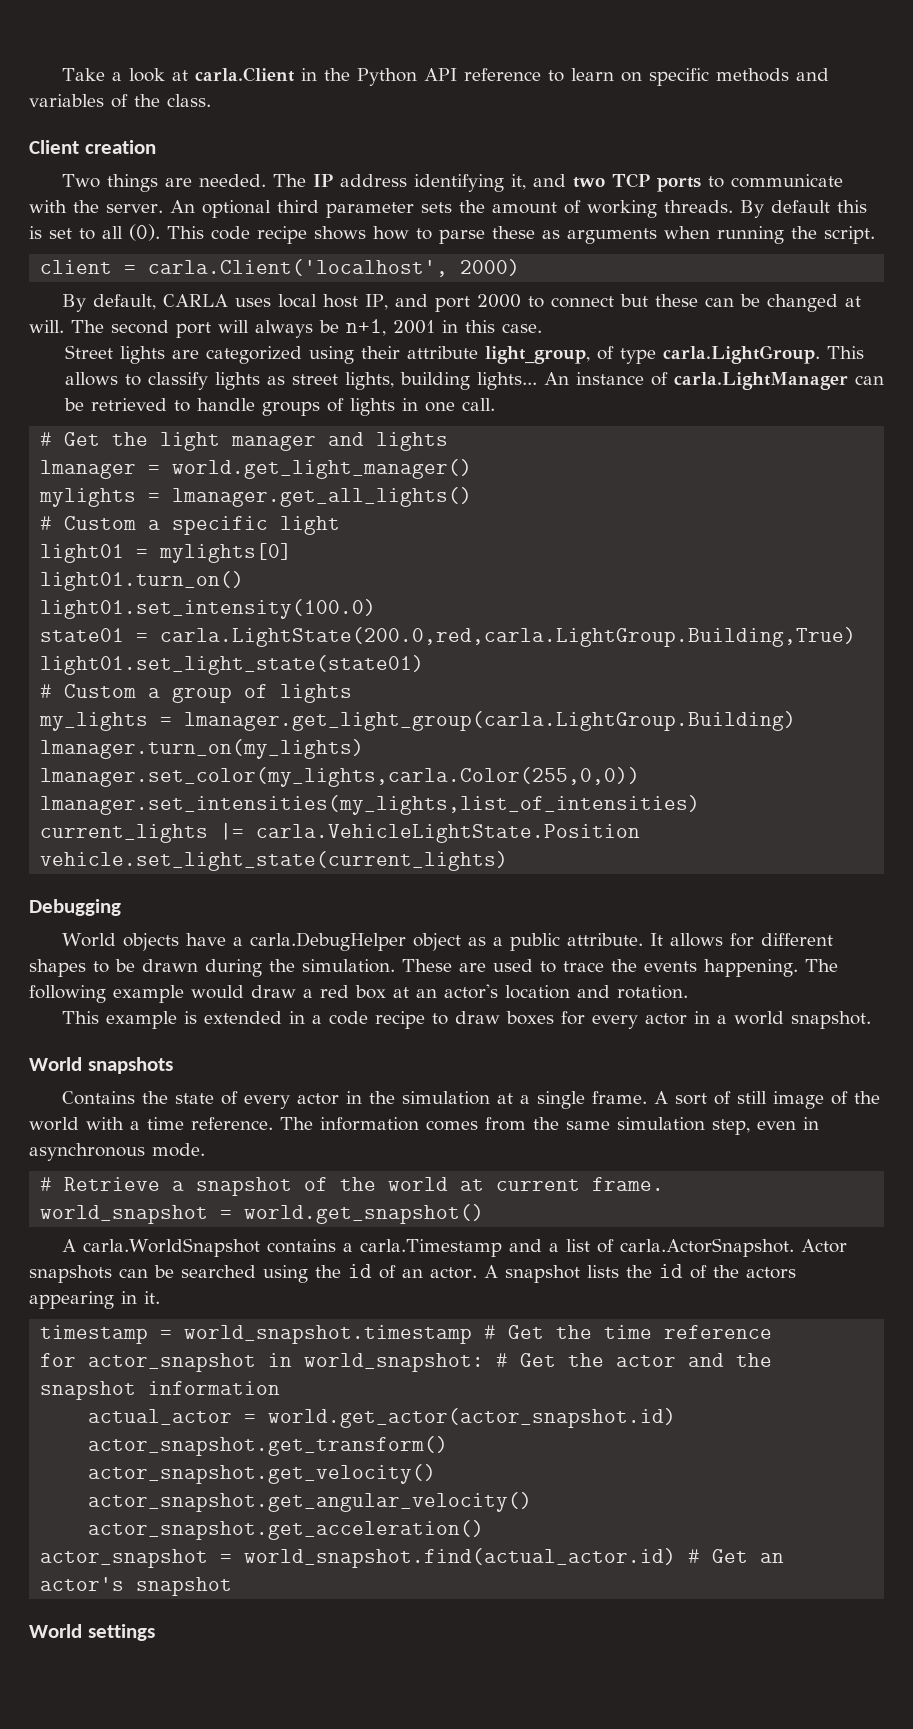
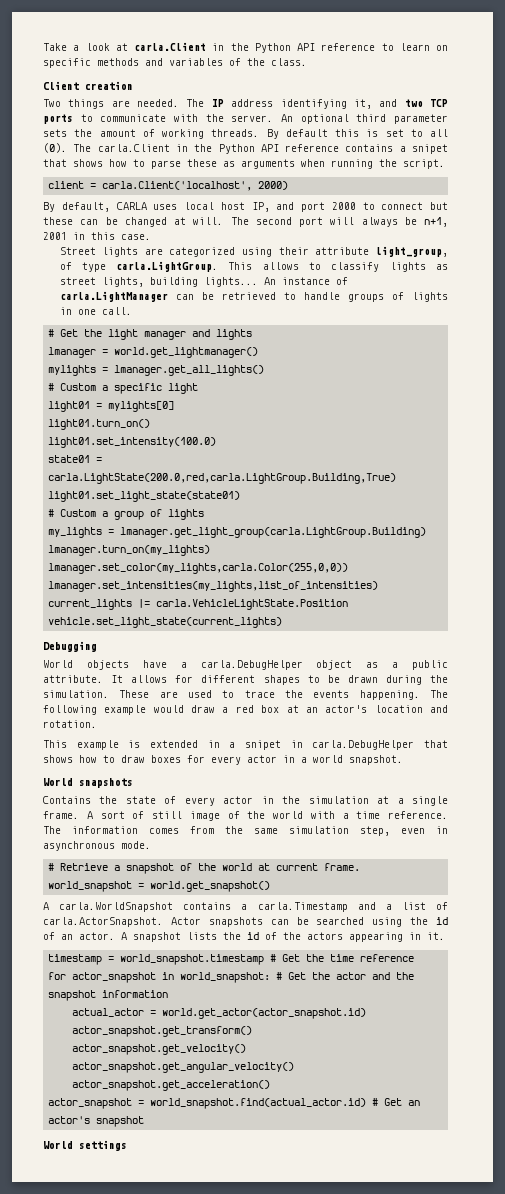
- This code recipe shows how to parse these as arguments when running the script.
+ The carla.Client in the Python API reference contains a snipet that shows how to parse these as arguments when running the script.
- lmanager = world.get_light_manager()
+ lmanager = world.get_lightmanager()
- This example is extended in a code recipe to draw boxes for every actor in a world snapshot.
+ This example is extended in a snipet in carla.DebugHelper that shows how to draw boxes for every actor in a world snapshot.

